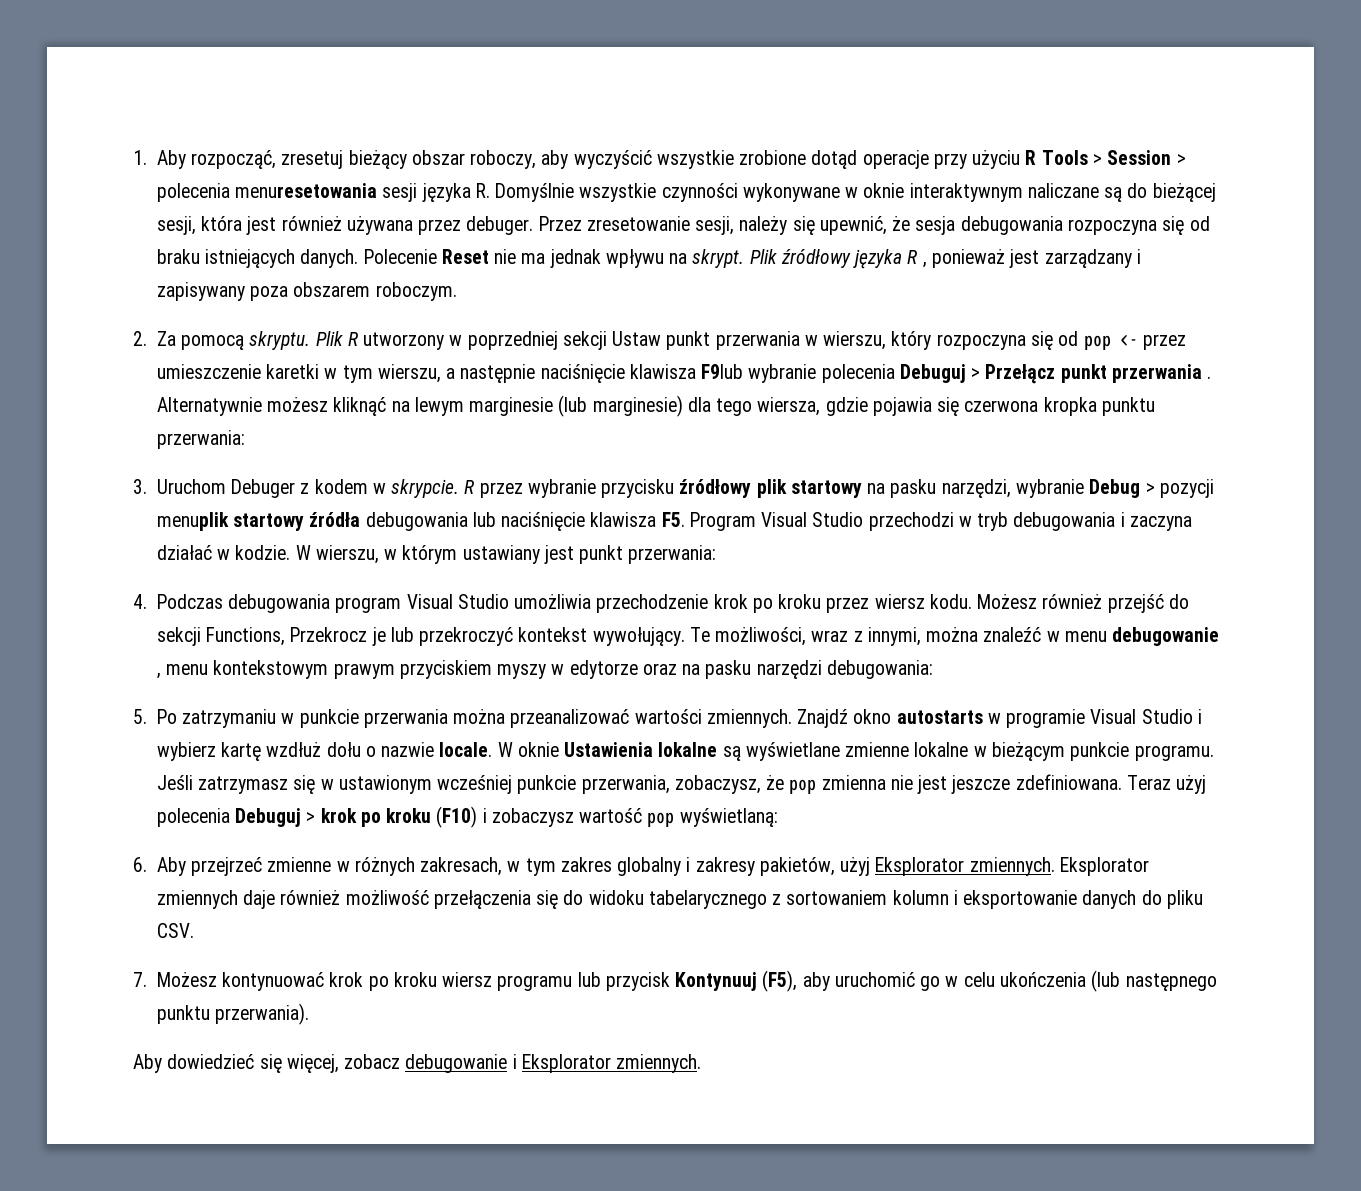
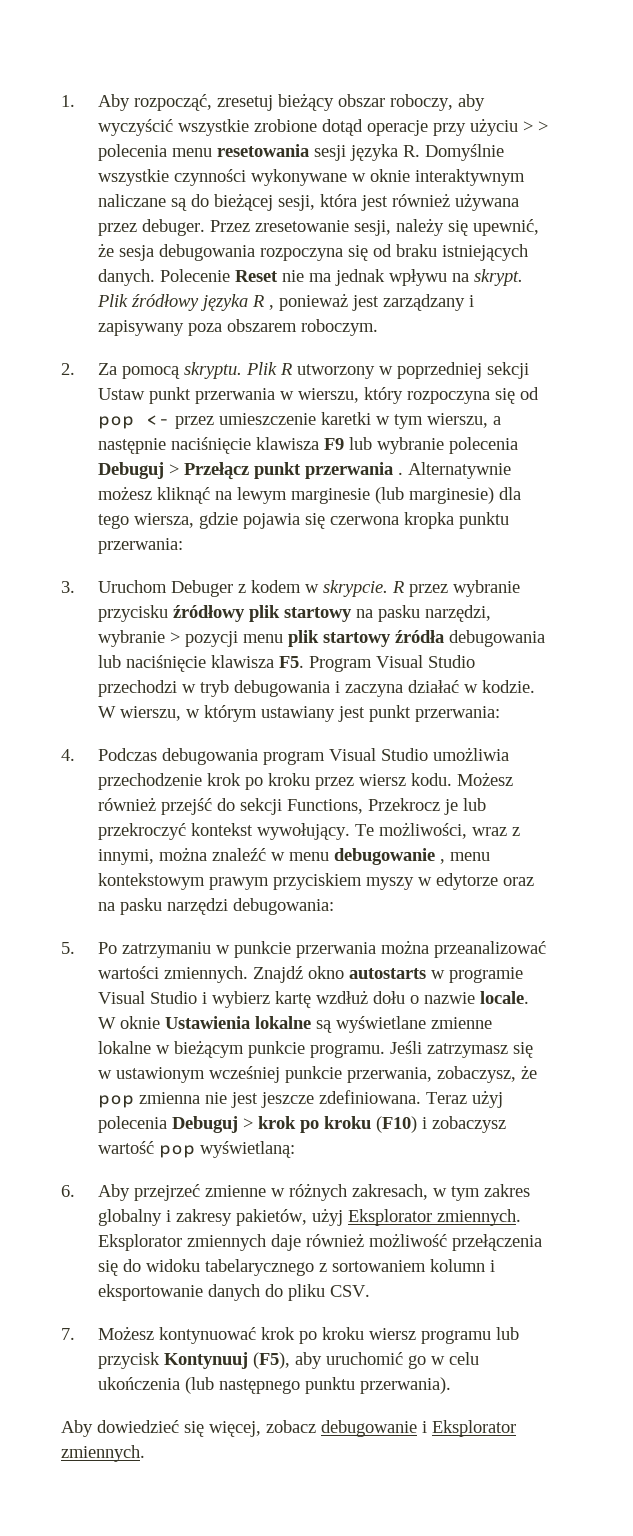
- 1. Aby rozpocząć, zresetuj bieżący obszar roboczy, aby wyczyścić wszystkie zrobione dotąd operacje przy użyciu R Tools > Session > polecenia menuresetowania sesji języka R. Domyślnie wszystkie czynności wykonywane w oknie interaktywnym naliczane są do bieżącej sesji, która jest również używana przez debuger.
+ 1. Aby rozpocząć, zresetuj bieżący obszar roboczy, aby wyczyścić wszystkie zrobione dotąd operacje przy użyciu > > polecenia menu resetowania sesji języka R. Domyślnie wszystkie czynności wykonywane w oknie interaktywnym naliczane są do bieżącej sesji, która jest również używana przez debuger.
- Plik R utworzony w poprzedniej sekcji Ustaw punkt przerwania w wierszu, który rozpoczyna się od pop <- przez umieszczenie karetki w tym wierszu, a następnie naciśnięcie klawisza F9lub wybranie polecenia Debuguj > Przełącz punkt przerwania .
+ Plik R utworzony w poprzedniej sekcji Ustaw punkt przerwania w wierszu, który rozpoczyna się od pop <- przez umieszczenie karetki w tym wierszu, a następnie naciśnięcie klawisza F9 lub wybranie polecenia Debuguj > Przełącz punkt przerwania .
- R przez wybranie przycisku źródłowy plik startowy na pasku narzędzi, wybranie Debug > pozycji menuplik startowy źródła debugowania lub naciśnięcie klawisza F5. Program Visual Studio przechodzi w tryb debugowania i zaczyna działać w kodzie.
+ R przez wybranie przycisku źródłowy plik startowy na pasku narzędzi, wybranie > pozycji menu plik startowy źródła debugowania lub naciśnięcie klawisza F5. Program Visual Studio przechodzi w tryb debugowania i zaczyna działać w kodzie.

